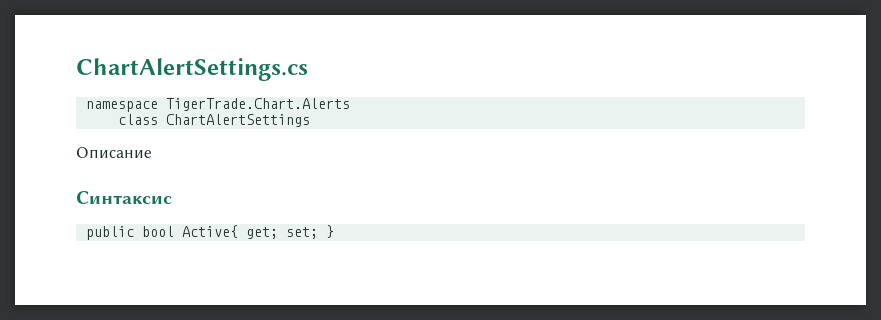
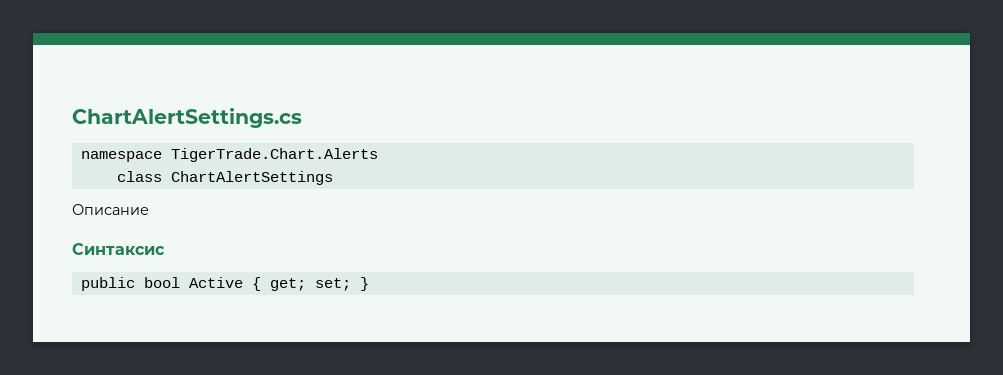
- public bool Active{ get; set; }
+ public bool Active { get; set; }

